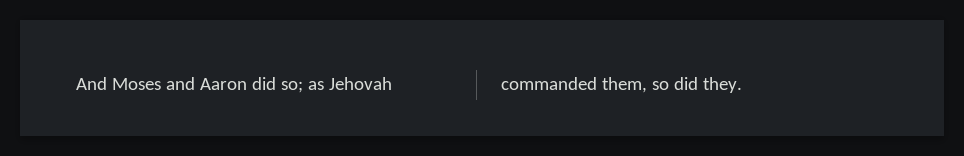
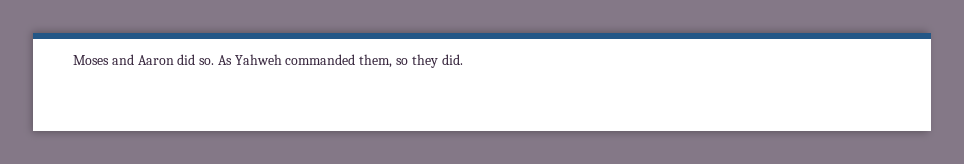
- And Moses and Aaron did so; as Jehovah commanded them, so did they.
+ Moses and Aaron did so. As Yahweh commanded them, so they did.

